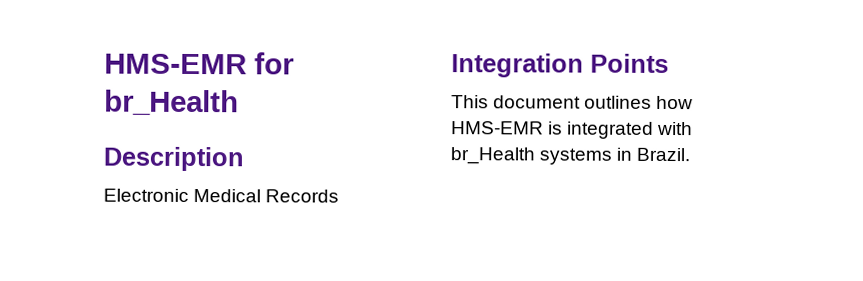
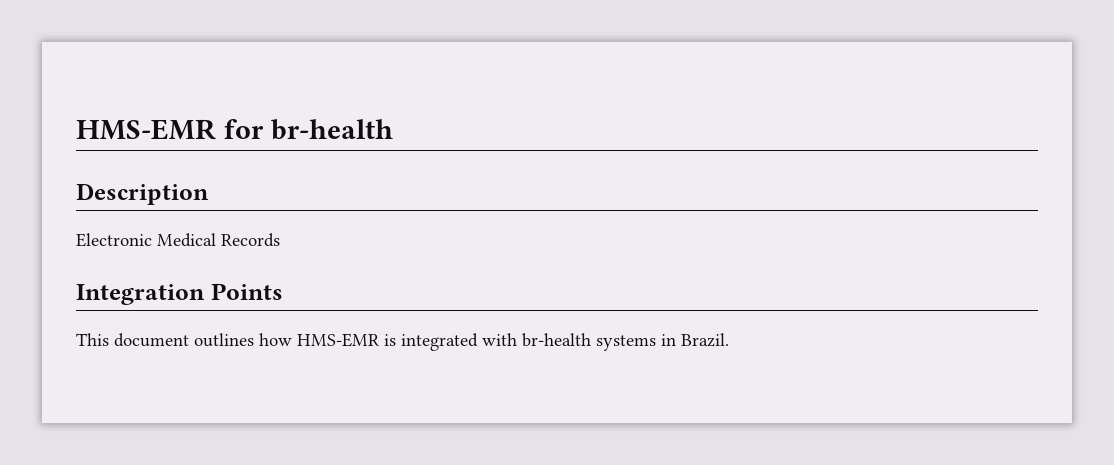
- HMS-EMR for br_Health
+ HMS-EMR for br-health
- This document outlines how HMS-EMR is integrated with br_Health systems in Brazil.
+ This document outlines how HMS-EMR is integrated with br-health systems in Brazil.

